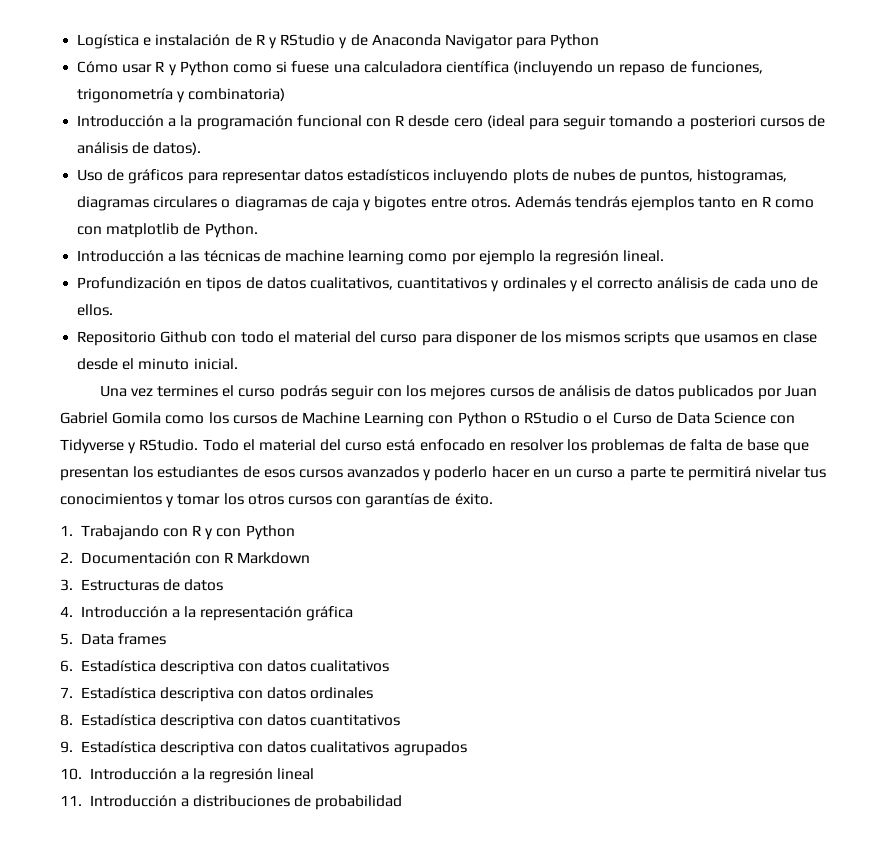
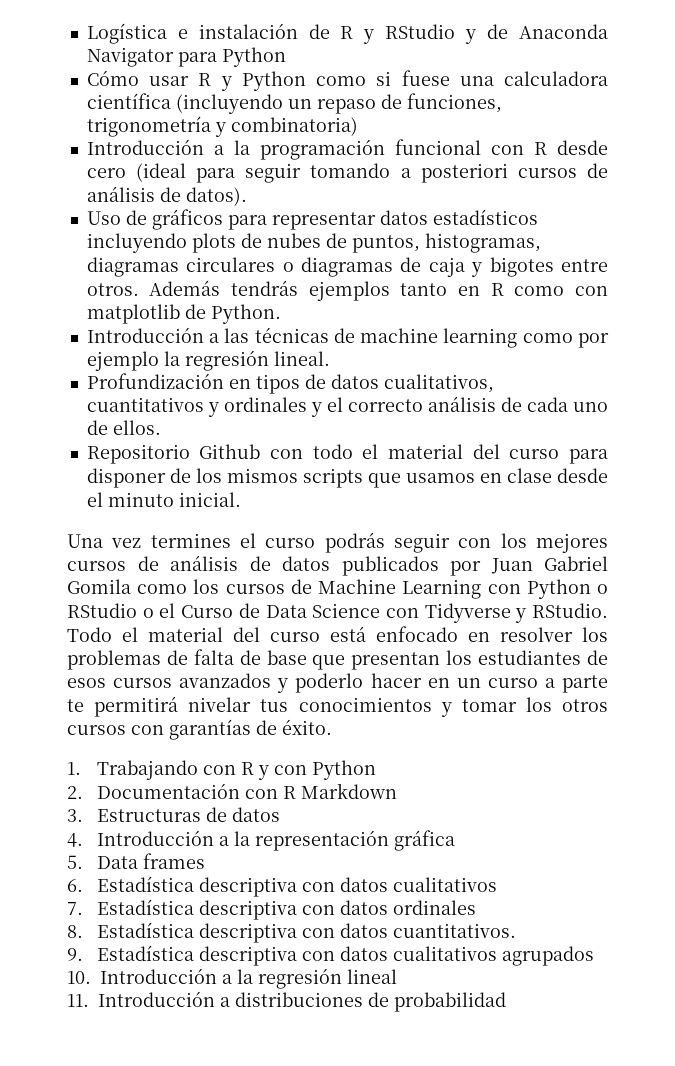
- 8. Estadística descriptiva con datos cuantitativos
+ 8. Estadística descriptiva con datos cuantitativos.

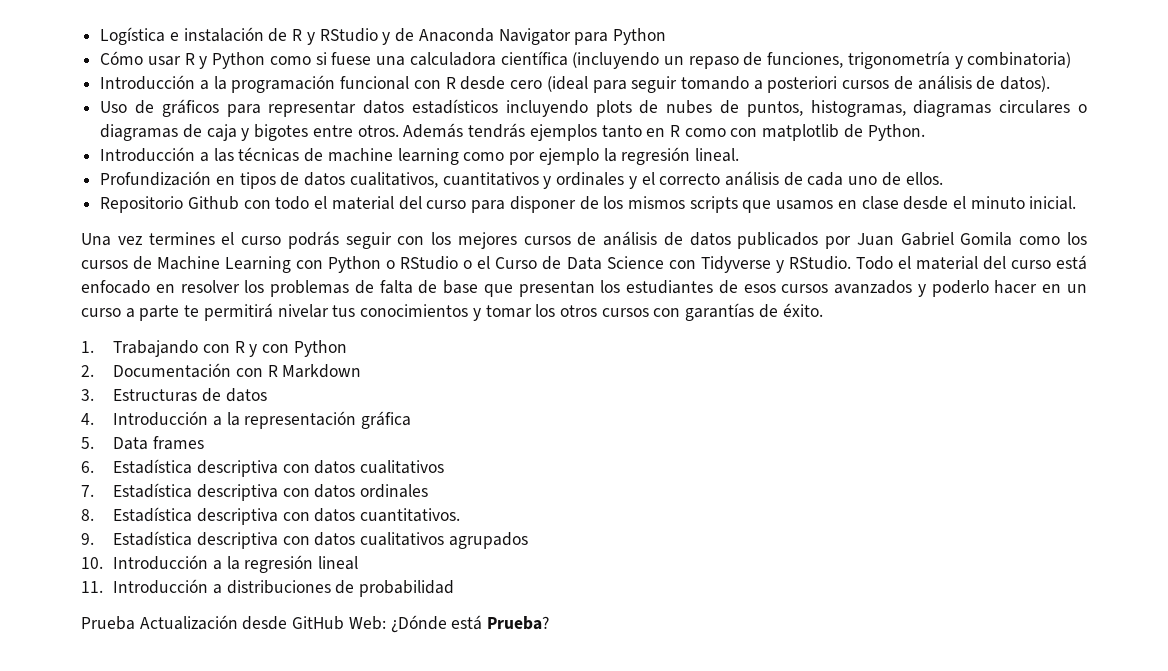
+ Prueba Actualización desde GitHub Web: ¿Dónde está Prueba?

